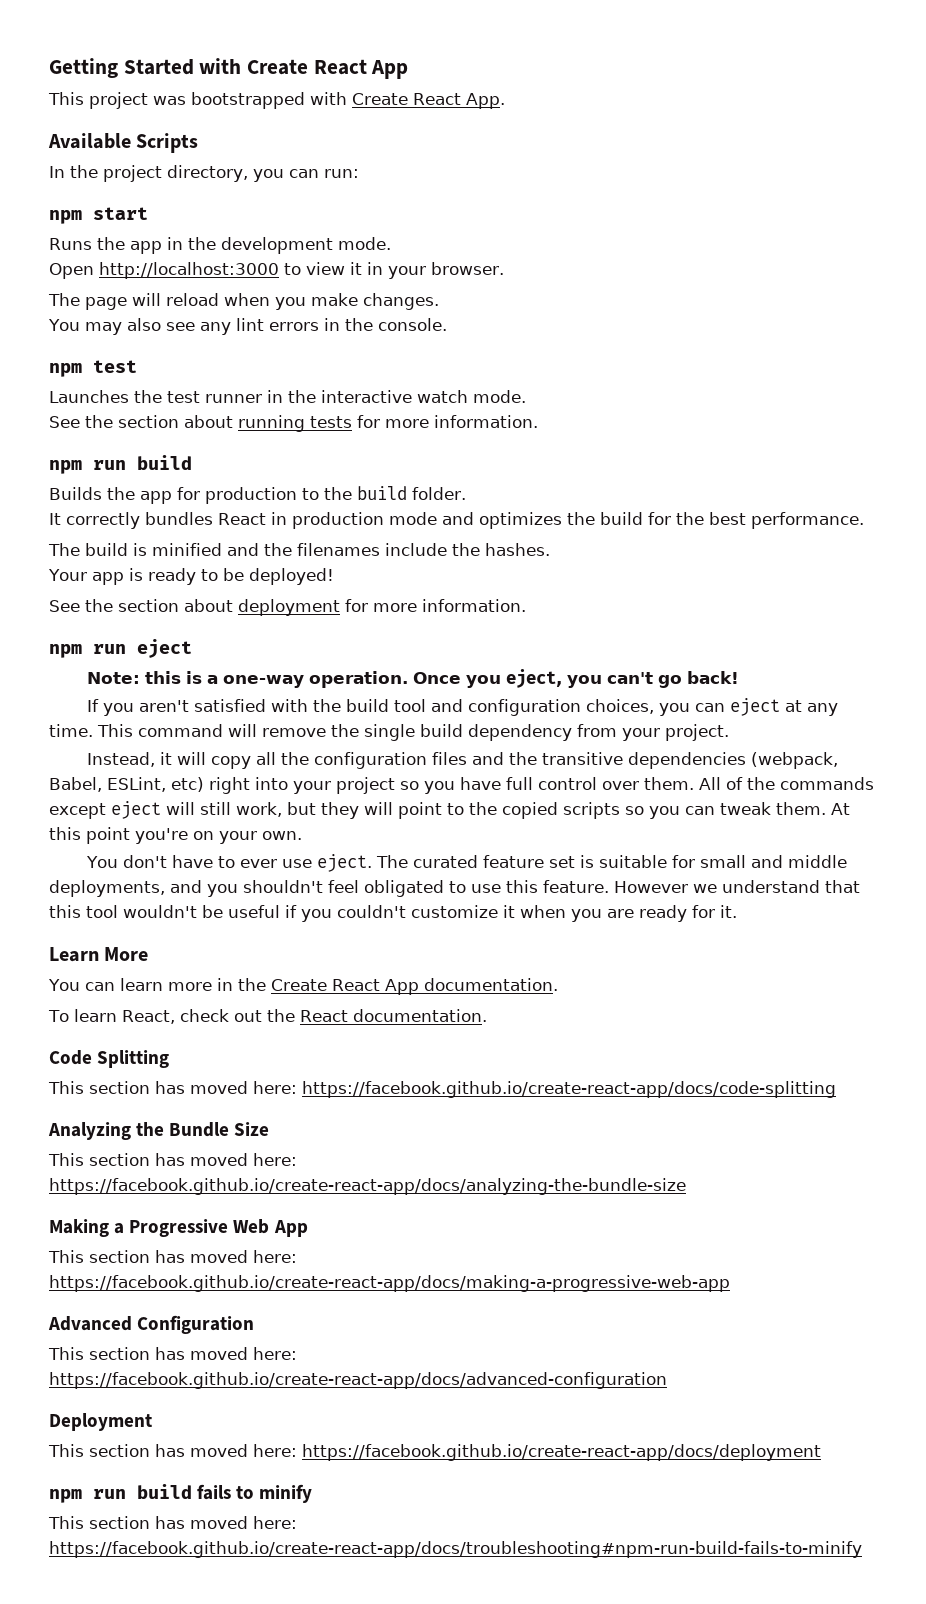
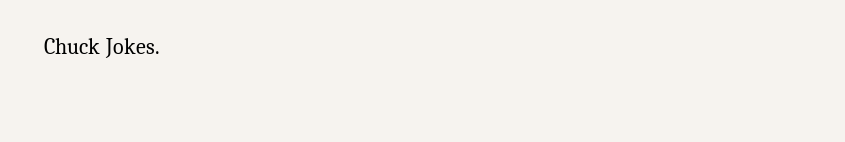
- Getting Started with Create React App
- This project was bootstrapped with Create React App.
- Available Scripts
- In the project directory, you can run:
- npm start
- Runs the app in the development mode.
- Open http://localhost:3000 to view it in your browser.
- The page will reload when you make changes.
- You may also see any lint errors in the console.
- npm test
- Launches the test runner in the interactive watch mode.
- See the section about running tests for more information.
- npm run build
- Builds the app for production to the build folder.
- It correctly bundles React in production mode and optimizes the build for the best performance.
- The build is minified and the filenames include the hashes.
- Your app is ready to be deployed!
- See the section about deployment for more information.
- npm run eject
- Note: this is a one-way operation. Once you eject, you can't go back!
- If you aren't satisfied with the build tool and configuration choices, you can eject at any time. This command will remove the single build dependency from your project.
- Instead, it will copy all the configuration files and the transitive dependencies (webpack, Babel, ESLint, etc) right into your project so you have full control over them. All of the commands except eject will still work, but they will point to the copied scripts so you can tweak them. At this point you're on your own.
- You don't have to ever use eject. The curated feature set is suitable for small and middle deployments, and you shouldn't feel obligated to use this feature. However we understand that this tool wouldn't be useful if you couldn't customize it when you are ready for it.
- Learn More
- You can learn more in the Create React App documentation.
- To learn React, check out the React documentation.
- Code Splitting
- This section has moved here: https://facebook.github.io/create-react-app/docs/code-splitting
- Analyzing the Bundle Size
- This section has moved here: https://facebook.github.io/create-react-app/docs/analyzing-the-bundle-size
- Making a Progressive Web App
- This section has moved here: https://facebook.github.io/create-react-app/docs/making-a-progressive-web-app
- Advanced Configuration
- This section has moved here: https://facebook.github.io/create-react-app/docs/advanced-configuration
- Deployment
- This section has moved here: https://facebook.github.io/create-react-app/docs/deployment
- npm run build fails to minify
- This section has moved here: https://facebook.github.io/create-react-app/docs/troubleshooting#npm-run-build-fails-to-minify
+ Chuck Jokes.

